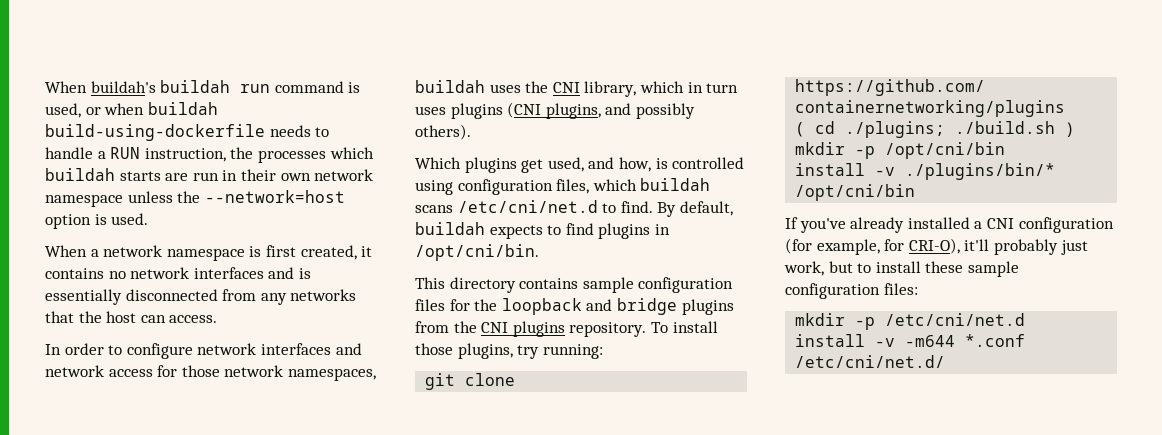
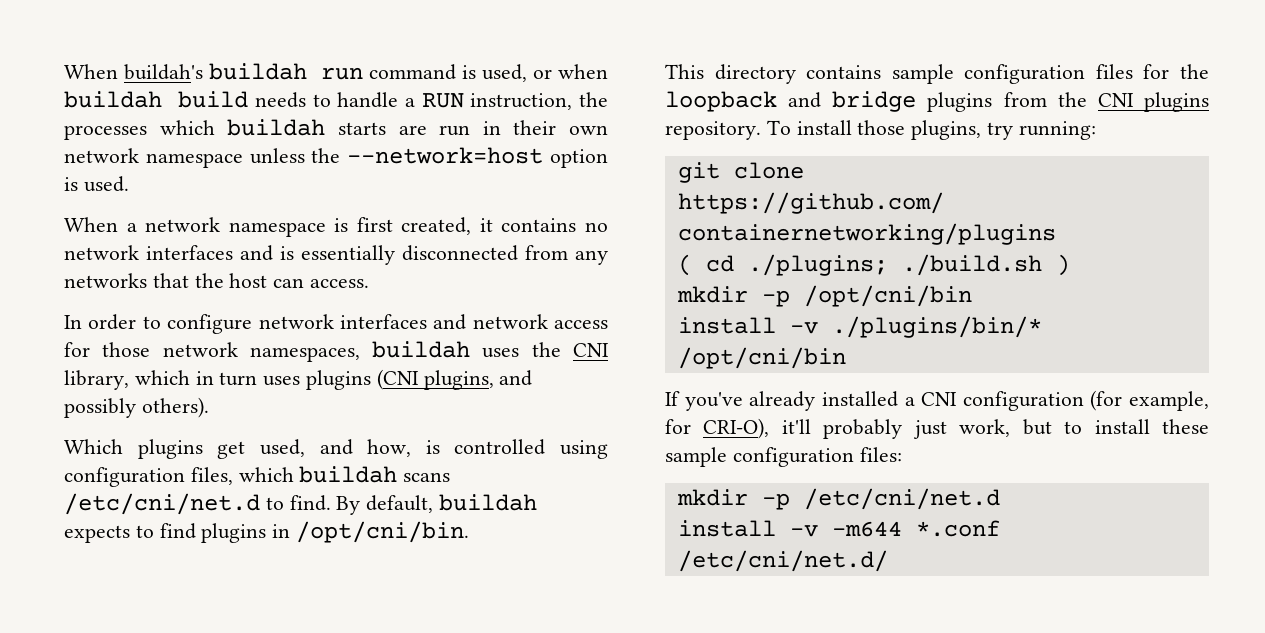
- When buildah's buildah run command is used, or when buildah build-using-dockerfile needs to handle a RUN instruction, the processes which buildah starts are run in their own network namespace unless the --network=host option is used.
+ When buildah's buildah run command is used, or when buildah build needs to handle a RUN instruction, the processes which buildah starts are run in their own network namespace unless the --network=host option is used.

